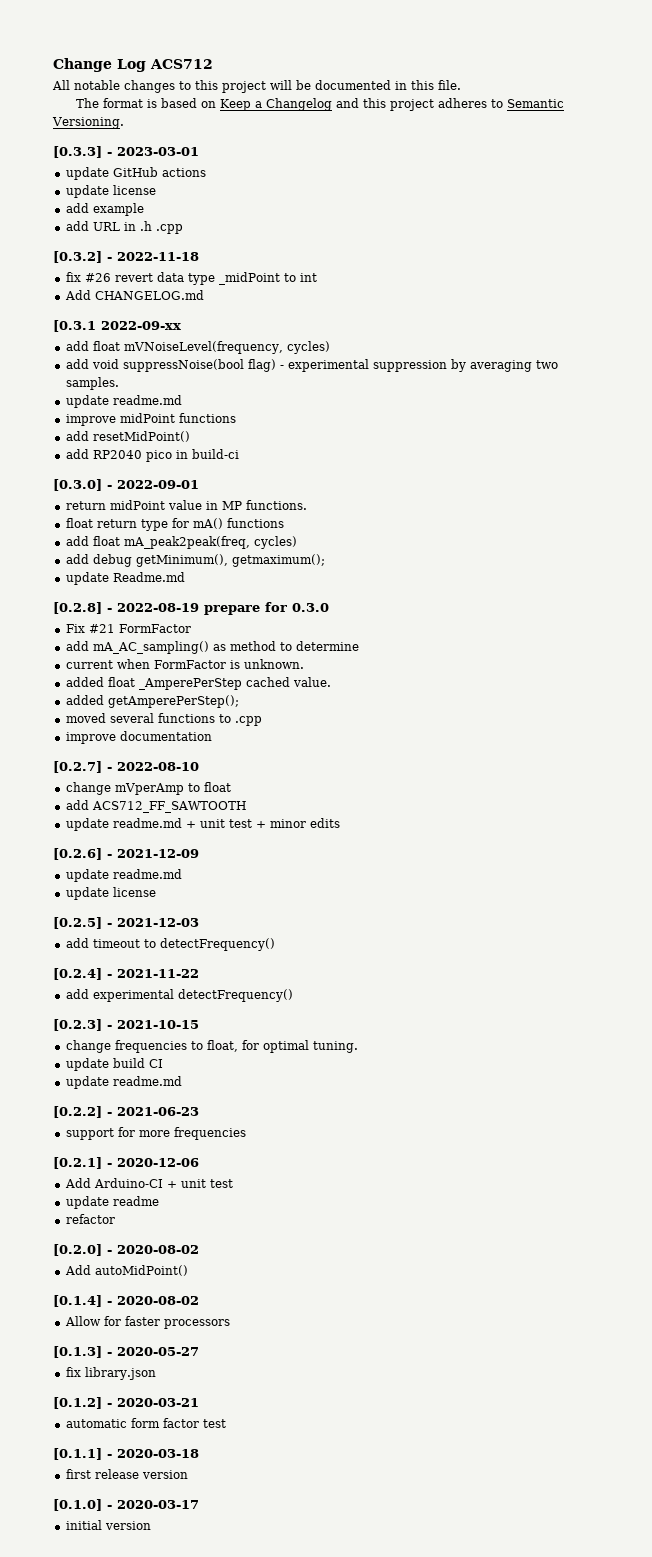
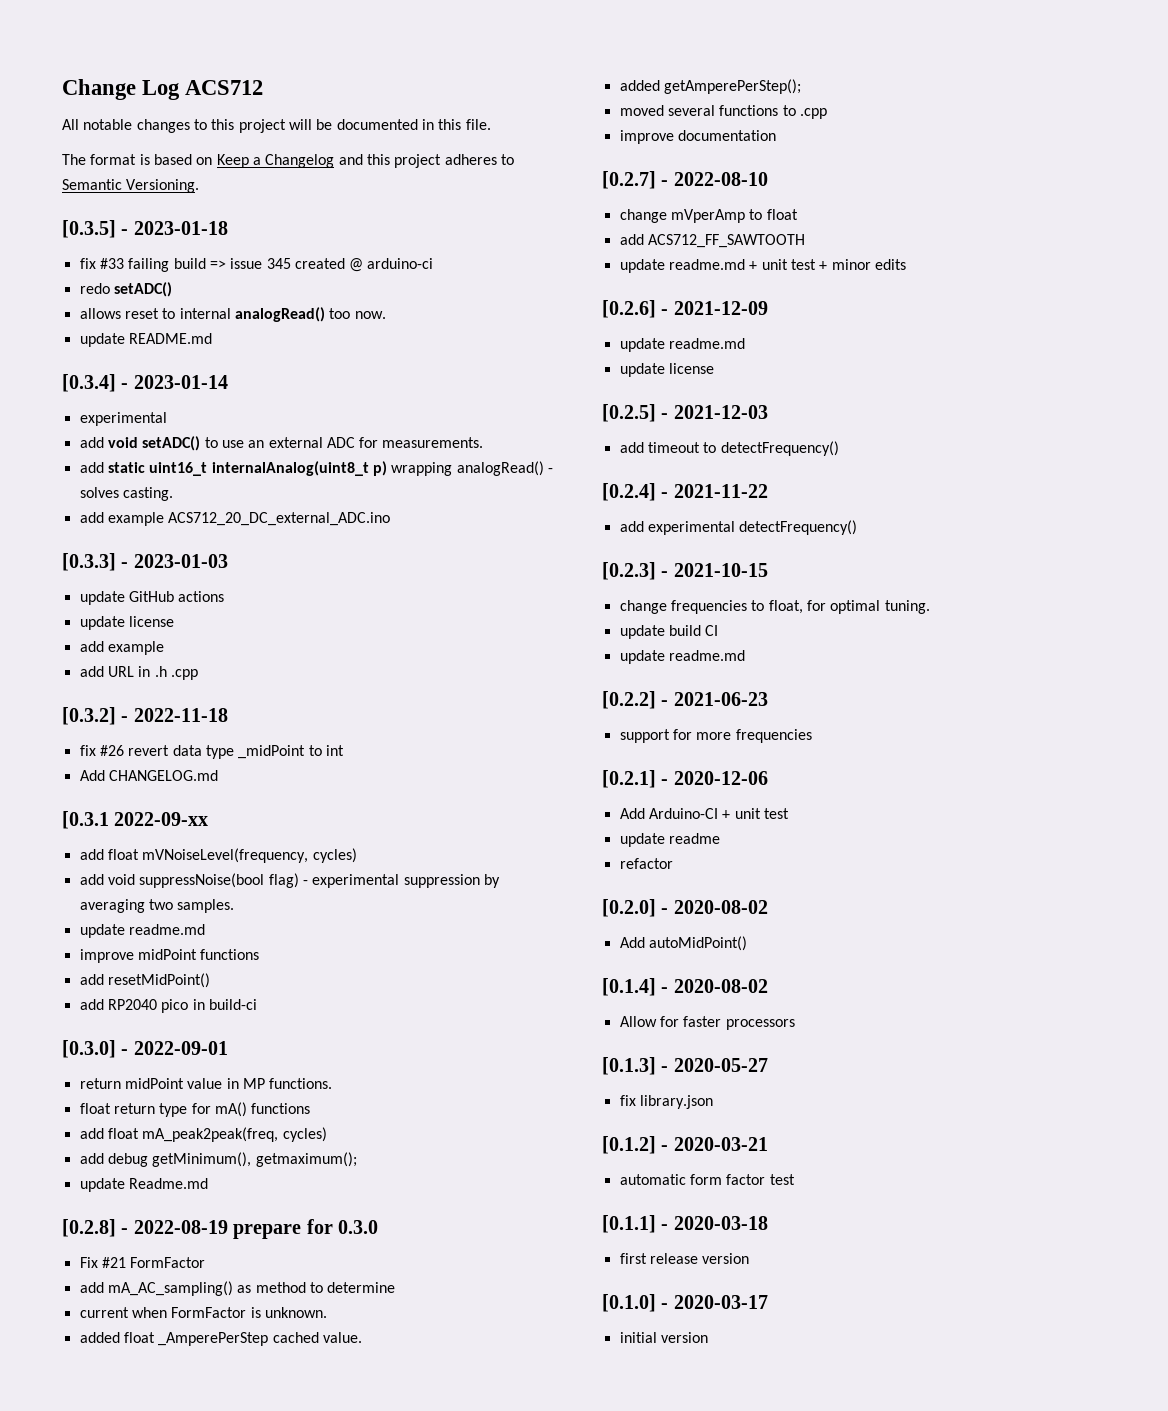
+ [0.3.5] - 2023-01-18
+ fix #33 failing build => issue 345 created @ arduino-ci
+ redo setADC()
+ allows reset to internal analogRead() too now.
+ update README.md
+ [0.3.4] - 2023-01-14
+ experimental
+ add void setADC() to use an external ADC for measurements.
+ add static uint16_t internalAnalog(uint8_t p) wrapping analogRead() - solves casting.
+ add example ACS712_20_DC_external_ADC.ino
- [0.3.3] - 2023-03-01
+ [0.3.3] - 2023-01-03

